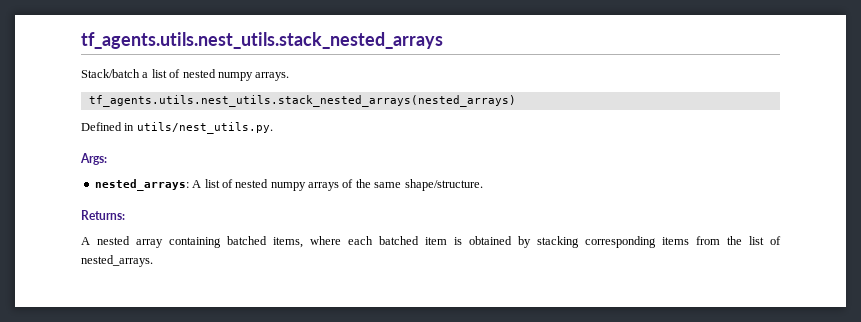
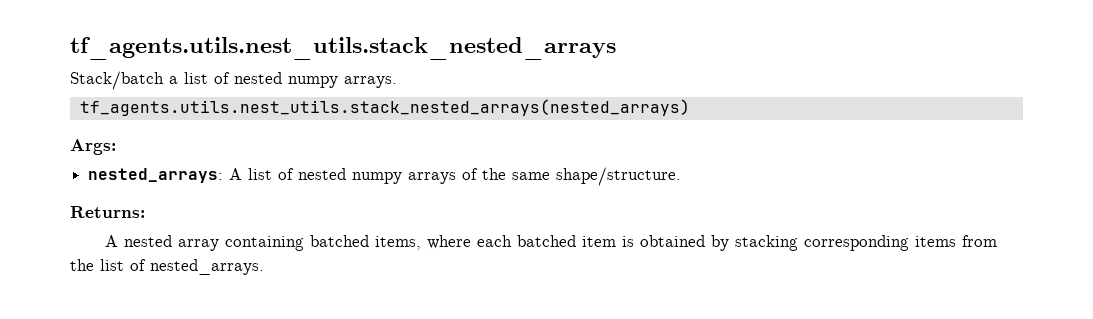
- Defined in utils/nest_utils.py.

